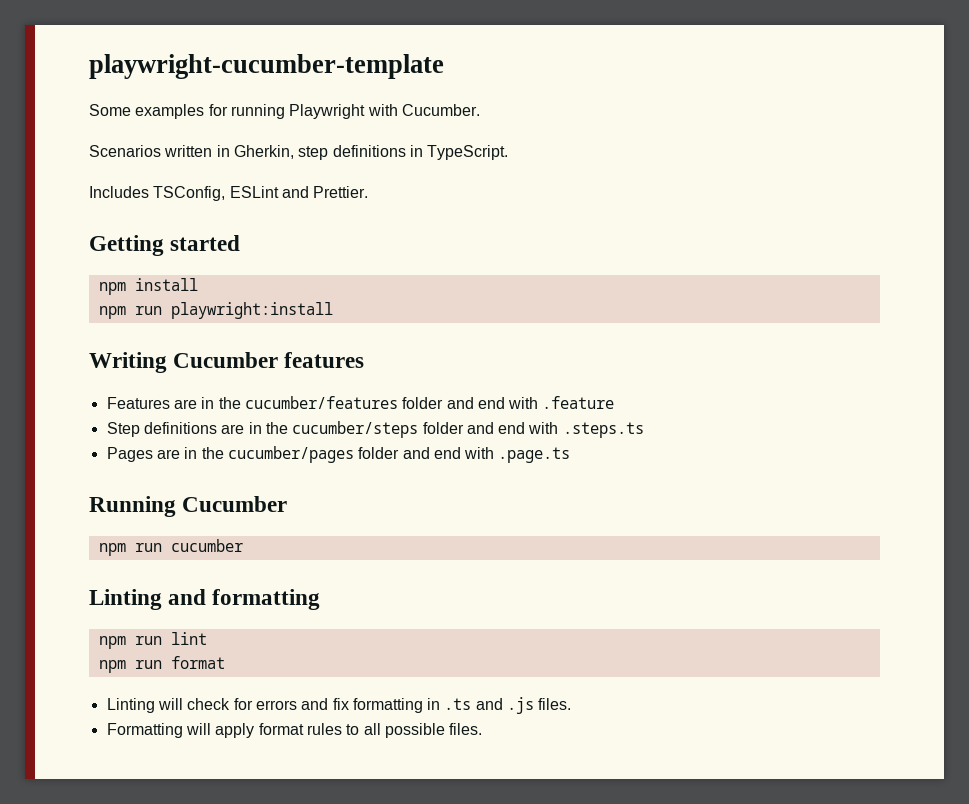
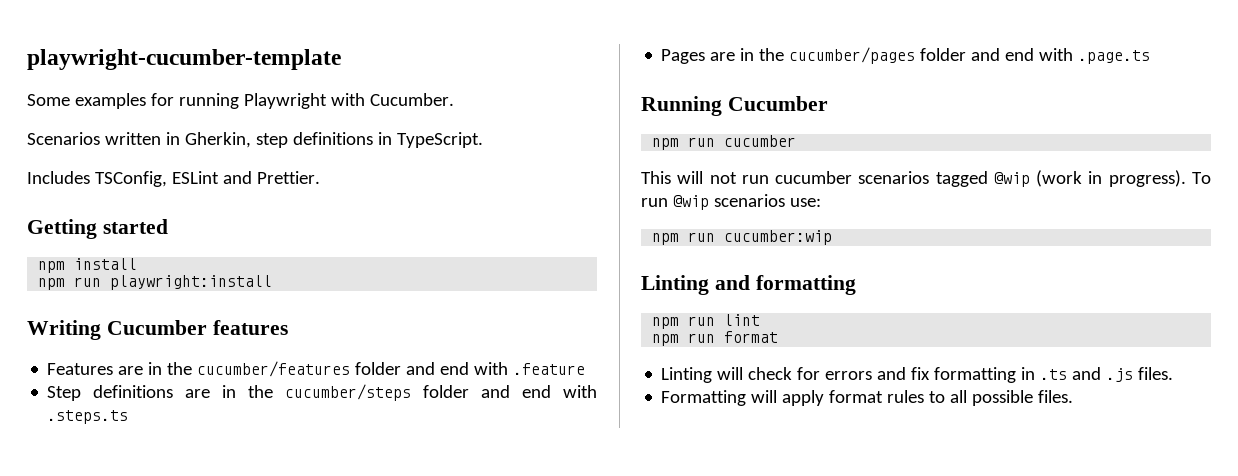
+ This will not run cucumber scenarios tagged @wip (work in progress). To run @wip scenarios use:
+ npm run cucumber:wip

